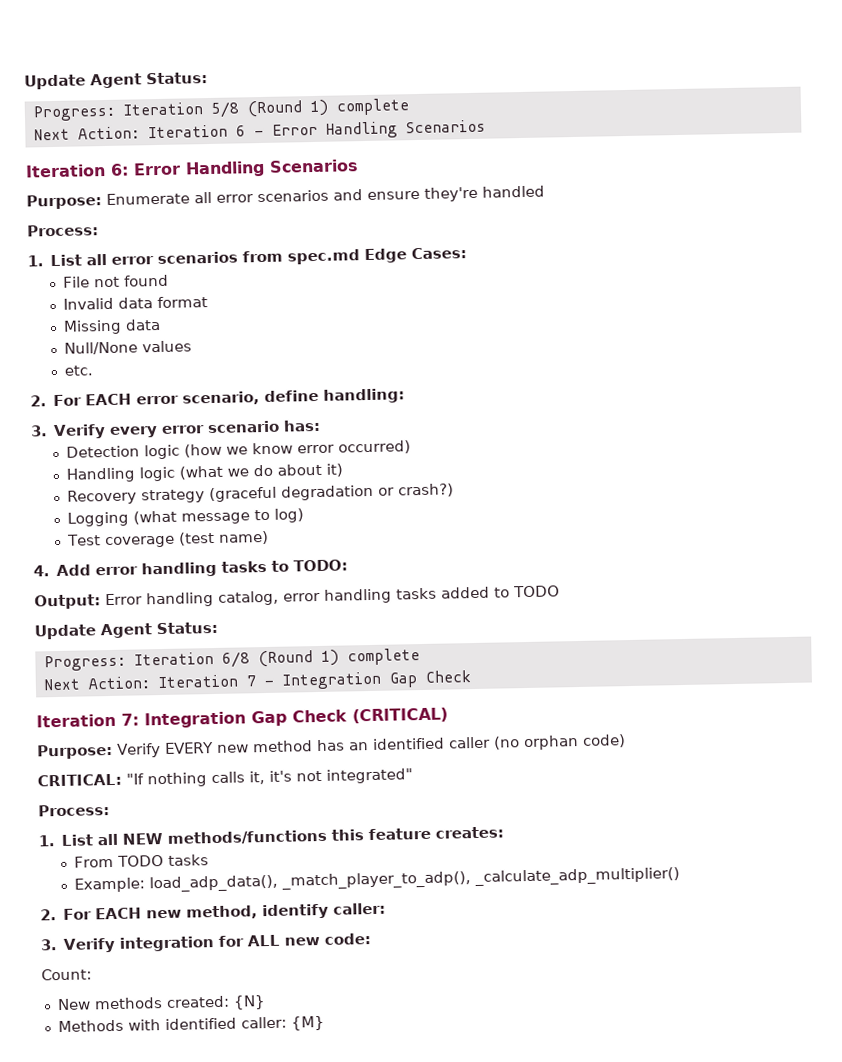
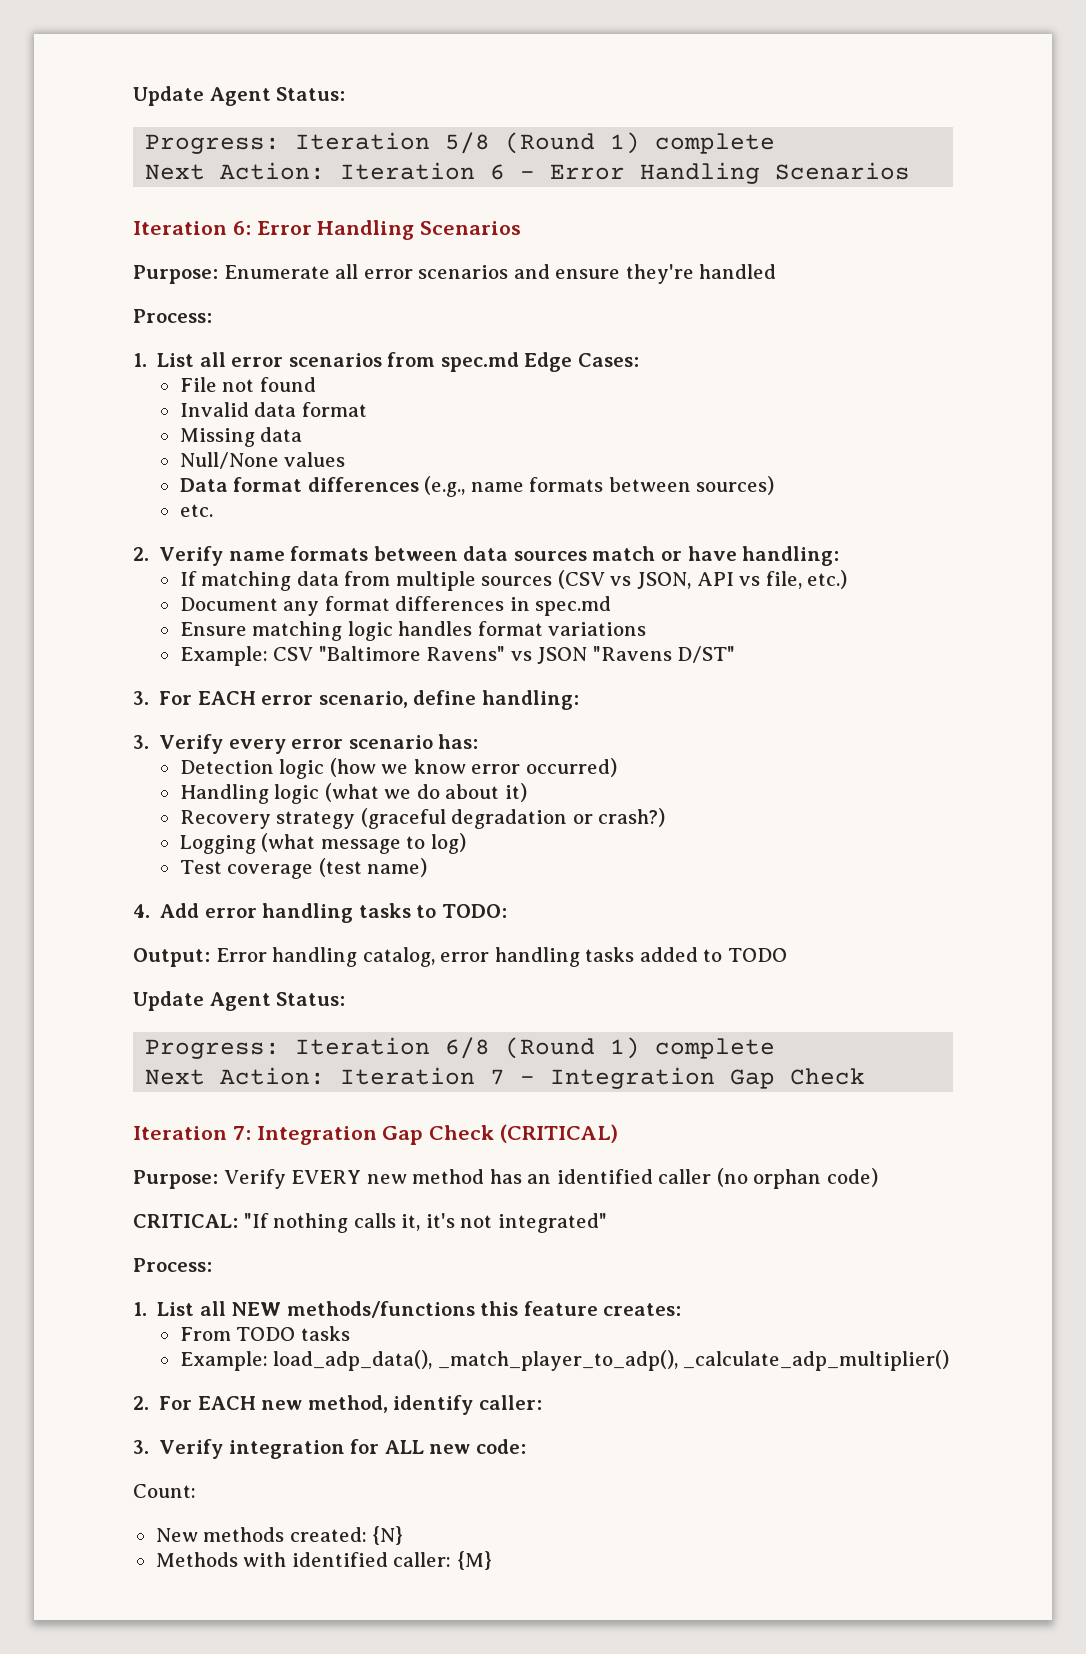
+ Data format differences (e.g., name formats between sources)
  etc.
- 2. For EACH error scenario, define handling:
+ 2. Verify name formats between data sources match or have handling:
+ If matching data from multiple sources (CSV vs JSON, API vs file, etc.)
+ Document any format differences in spec.md
+ Ensure matching logic handles format variations
+ Example: CSV "Baltimore Ravens" vs JSON "Ravens D/ST"
+ 3. For EACH error scenario, define handling:

